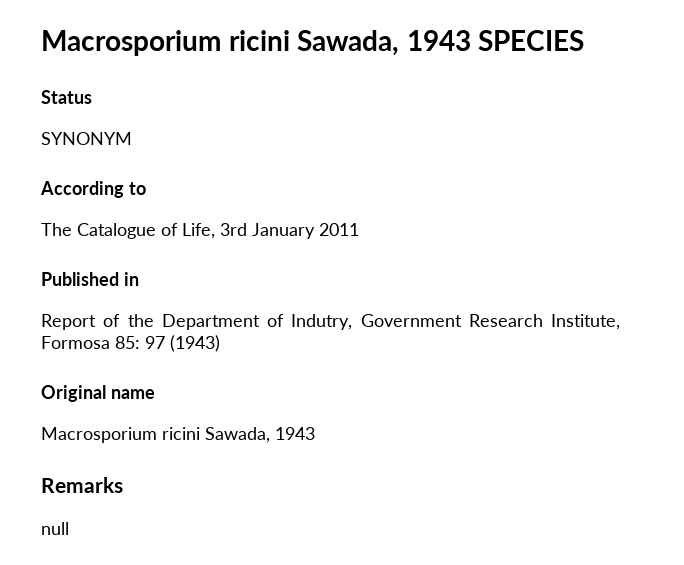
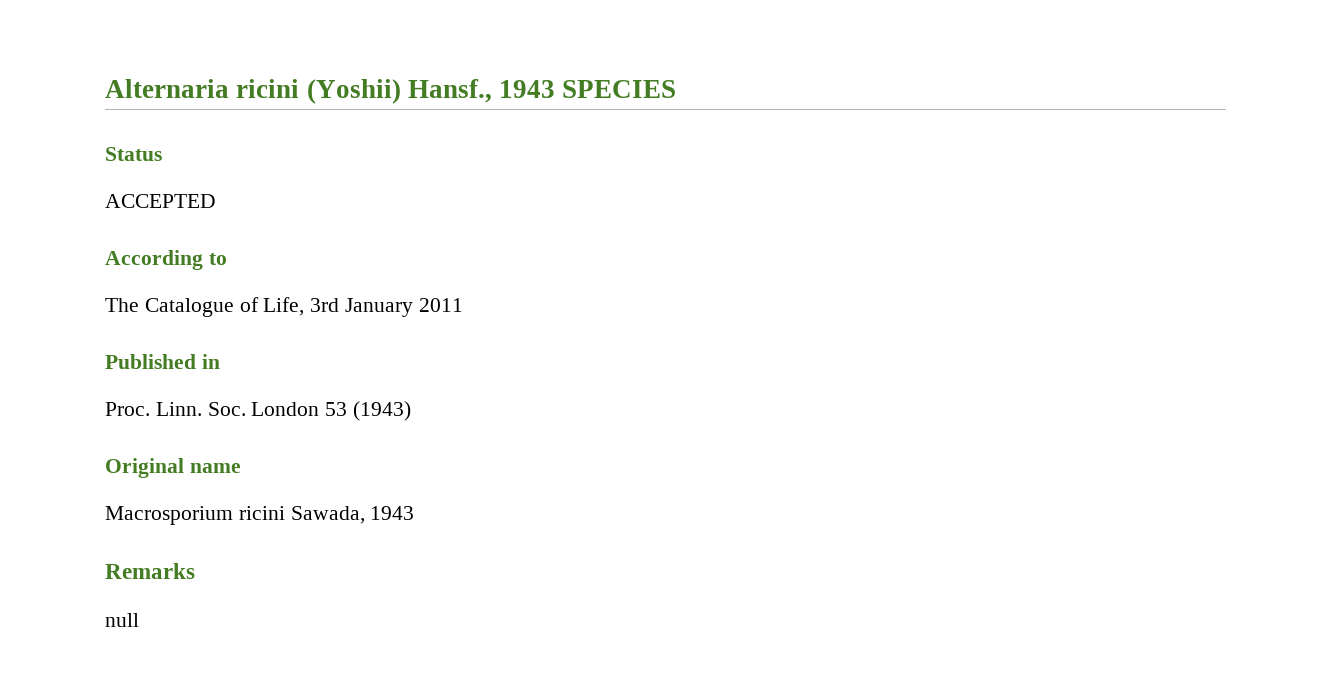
- Macrosporium ricini Sawada, 1943 SPECIES
+ Alternaria ricini (Yoshii) Hansf., 1943 SPECIES
- SYNONYM
+ ACCEPTED
- Report of the Department of Indutry, Government Research Institute, Formosa 85: 97 (1943)
+ Proc. Linn. Soc. London 53 (1943)

